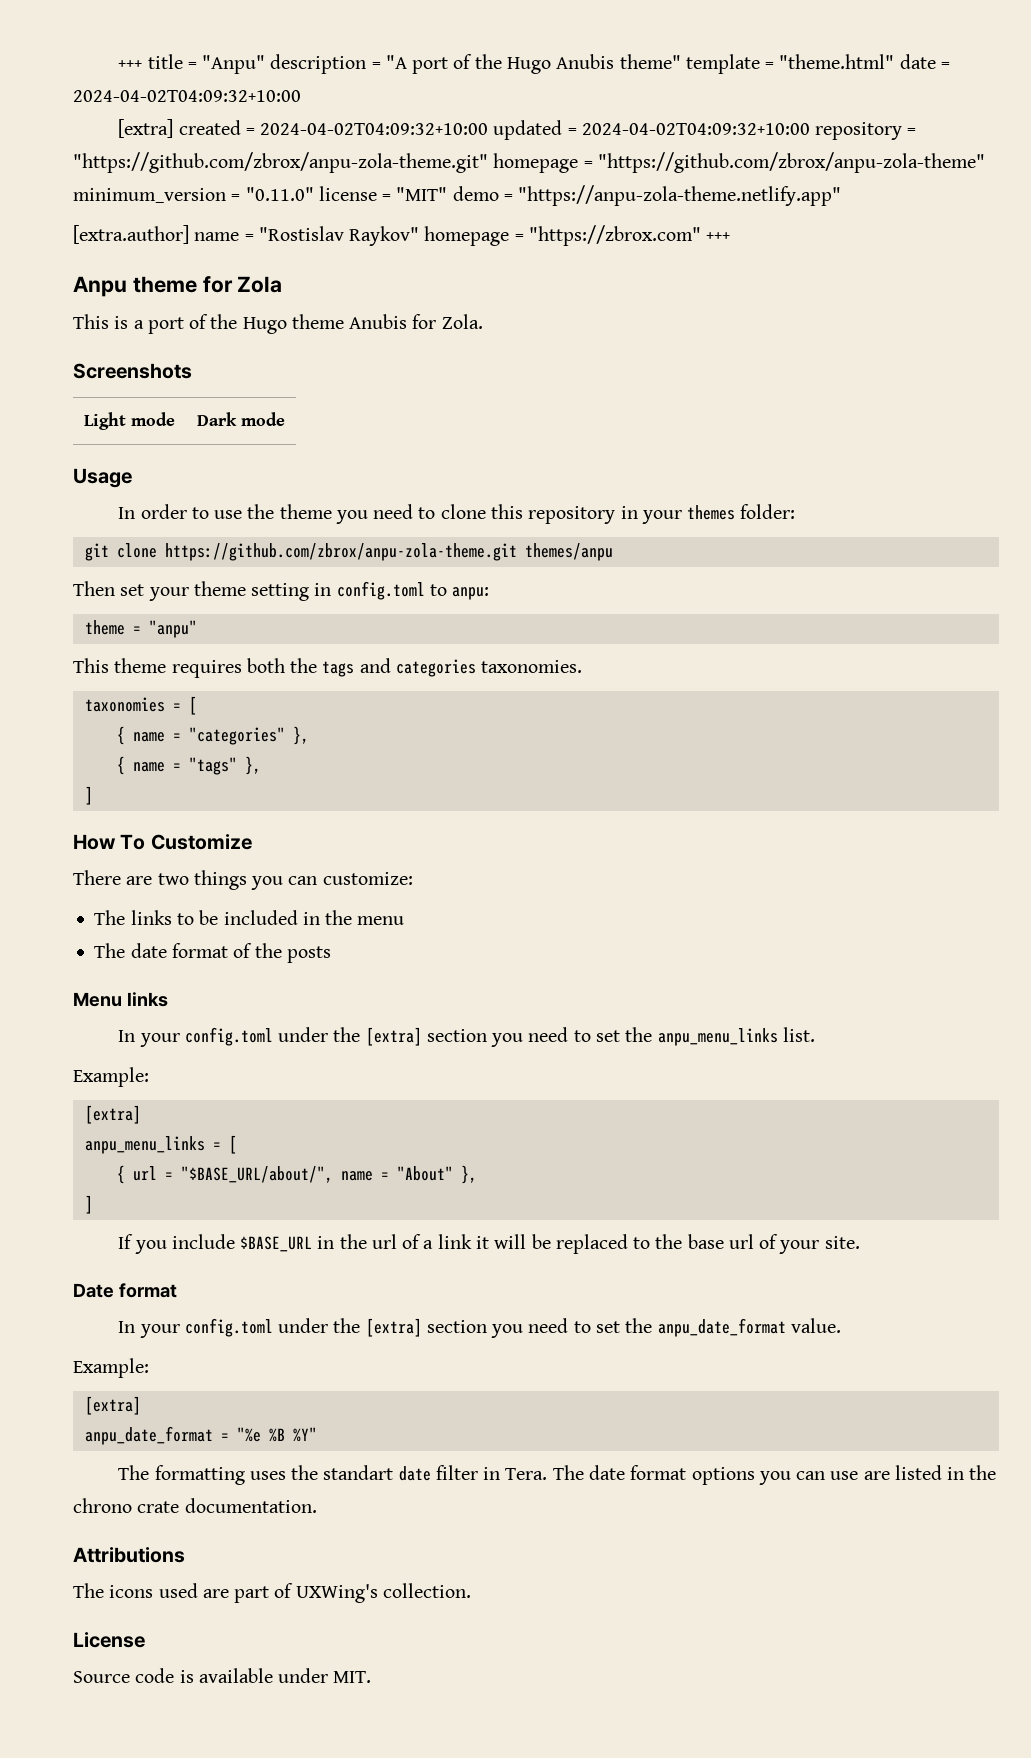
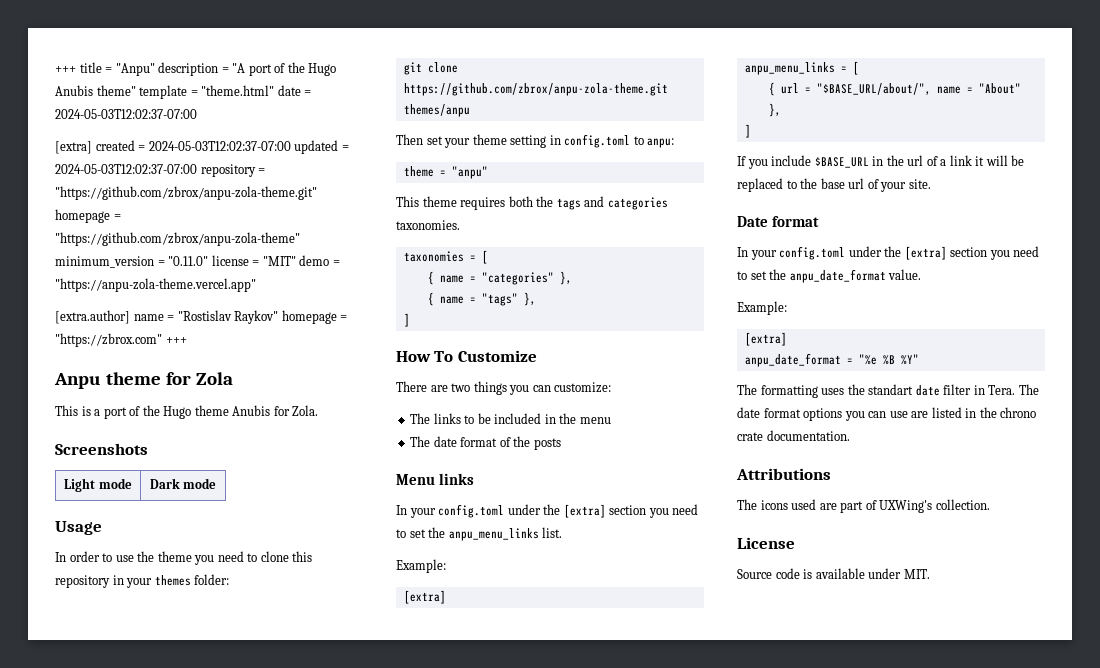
- +++ title = "Anpu" description = "A port of the Hugo Anubis theme" template = "theme.html" date = 2024-04-02T04:09:32+10:00
+ +++ title = "Anpu" description = "A port of the Hugo Anubis theme" template = "theme.html" date = 2024-05-03T12:02:37-07:00
- [extra] created = 2024-04-02T04:09:32+10:00 updated = 2024-04-02T04:09:32+10:00 repository = "https://github.com/zbrox/anpu-zola-theme.git" homepage = "https://github.com/zbrox/anpu-zola-theme" minimum_version = "0.11.0" license = "MIT" demo = "https://anpu-zola-theme.netlify.app"
+ [extra] created = 2024-05-03T12:02:37-07:00 updated = 2024-05-03T12:02:37-07:00 repository = "https://github.com/zbrox/anpu-zola-theme.git" homepage = "https://github.com/zbrox/anpu-zola-theme" minimum_version = "0.11.0" license = "MIT" demo = "https://anpu-zola-theme.vercel.app"

